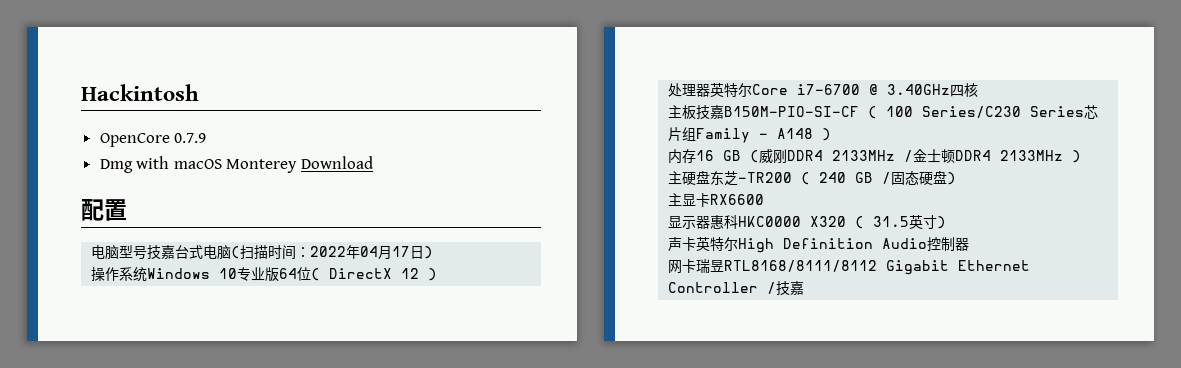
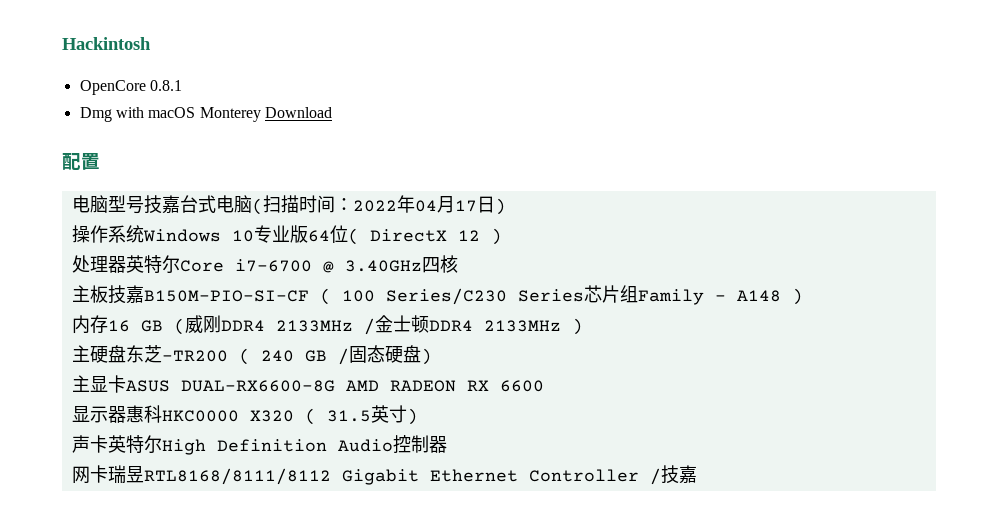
- OpenCore 0.7.9
+ OpenCore 0.8.1
- 主显卡RX6600
+ 主显卡ASUS DUAL-RX6600-8G AMD RADEON RX 6600

